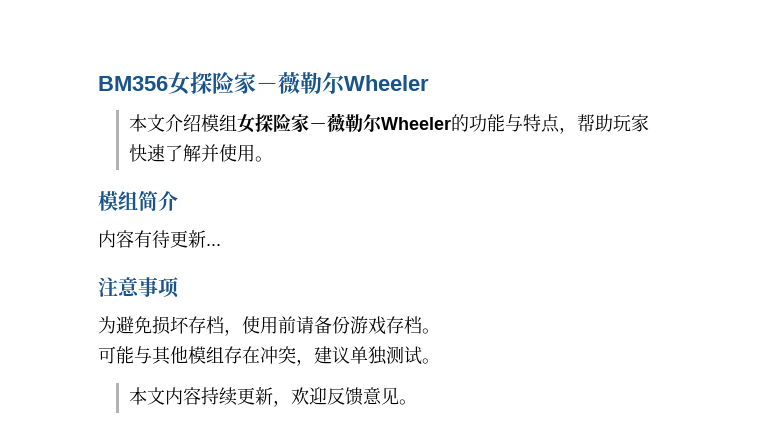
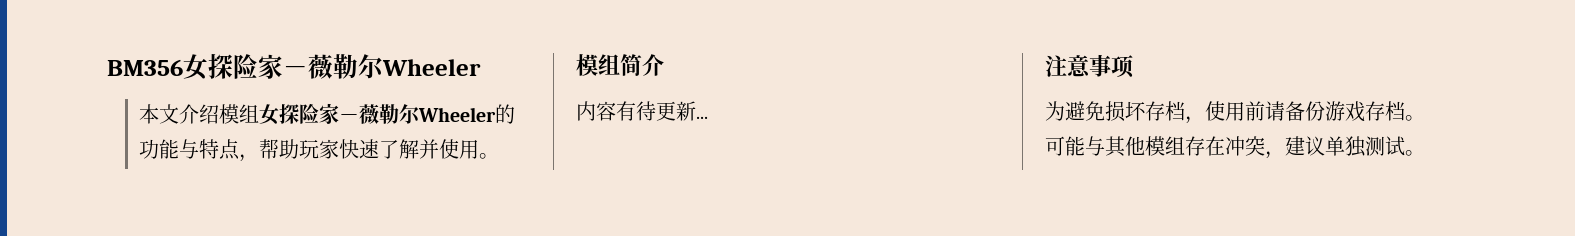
- 本文内容持续更新，欢迎反馈意见。

